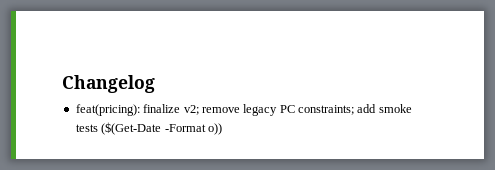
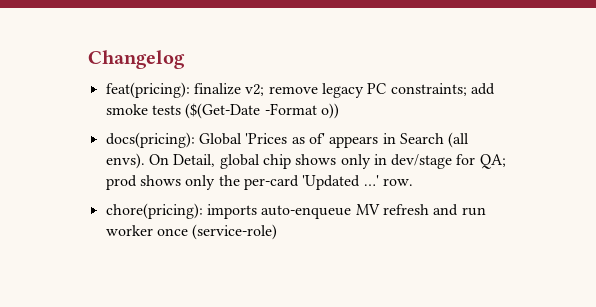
+ docs(pricing): Global 'Prices as of' appears in Search (all envs). On Detail, global chip shows only in dev/stage for QA; prod shows only the per-card 'Updated …' row.
+ chore(pricing): imports auto-enqueue MV refresh and run worker once (service-role)

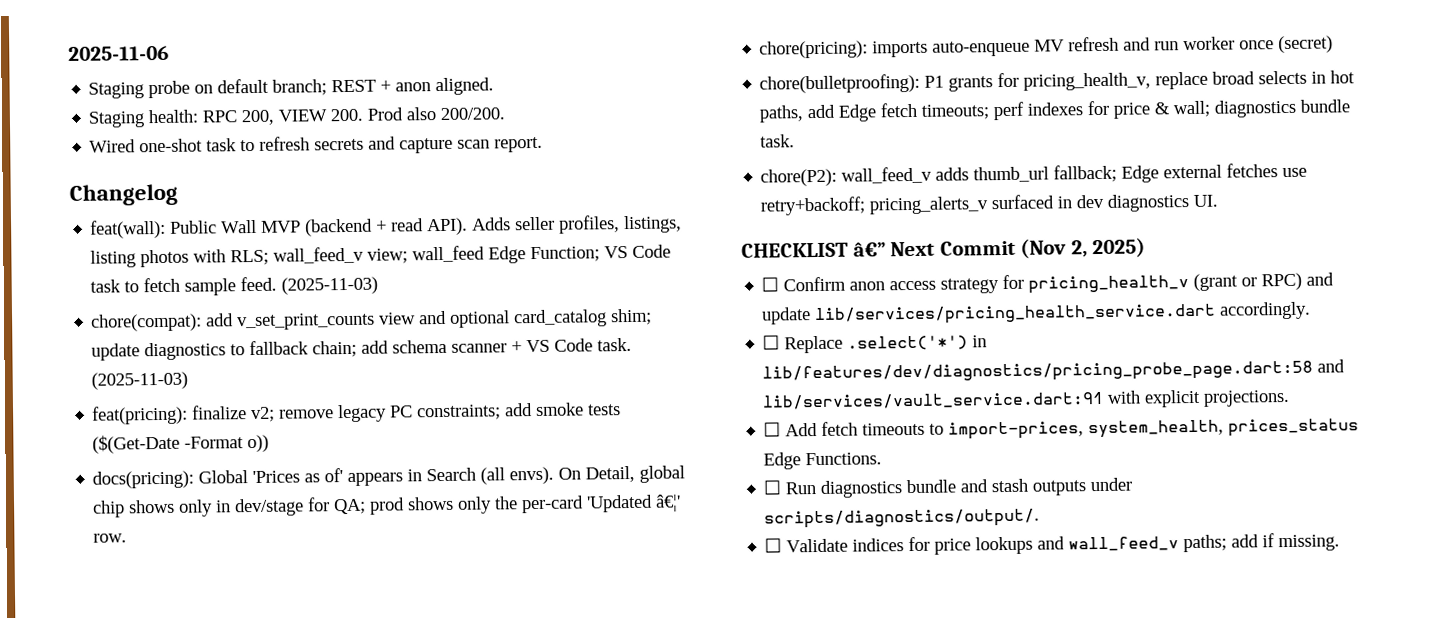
+ 2025-11-06
+ Staging probe on default branch; REST + anon aligned.
+ Staging health: RPC 200, VIEW 200. Prod also 200/200.
+ Wired one-shot task to refresh secrets and capture scan report.
  Changelog
+ feat(wall): Public Wall MVP (backend + read API). Adds seller profiles, listings, listing photos with RLS; wall_feed_v view; wall_feed Edge Function; VS Code task to fetch sample feed. (2025-11-03)
+ chore(compat): add v_set_print_counts view and optional card_catalog shim; update diagnostics to fallback chain; add schema scanner + VS Code task. (2025-11-03)
- On Detail, global chip shows only in dev/stage for QA; prod shows only the per-card 'Updated …' row.
+ On Detail, global chip shows only in dev/stage for QA; prod shows only the per-card 'Updated â€¦' row.
- chore(pricing): imports auto-enqueue MV refresh and run worker once (service-role)
+ chore(pricing): imports auto-enqueue MV refresh and run worker once (secret)
+ chore(bulletproofing): P1 grants for pricing_health_v, replace broad selects in hot paths, add Edge fetch timeouts; perf indexes for price & wall; diagnostics bundle task.
+ chore(P2): wall_feed_v adds thumb_url fallback; Edge external fetches use retry+backoff; pricing_alerts_v surfaced in dev diagnostics UI.
+ CHECKLIST â€” Next Commit (Nov 2, 2025)
+ ☐ Confirm anon access strategy for pricing_health_v (grant or RPC) and update lib/services/pricing_health_service.dart accordingly.
+ ☐ Replace .select('*') in lib/features/dev/diagnostics/pricing_probe_page.dart:58 and lib/services/vault_service.dart:91 with explicit projections.
+ ☐ Add fetch timeouts to import-prices, system_health, prices_status Edge Functions.
+ ☐ Run diagnostics bundle and stash outputs under scripts/diagnostics/output/.
+ ☐ Validate indices for price lookups and wall_feed_v paths; add if missing.

